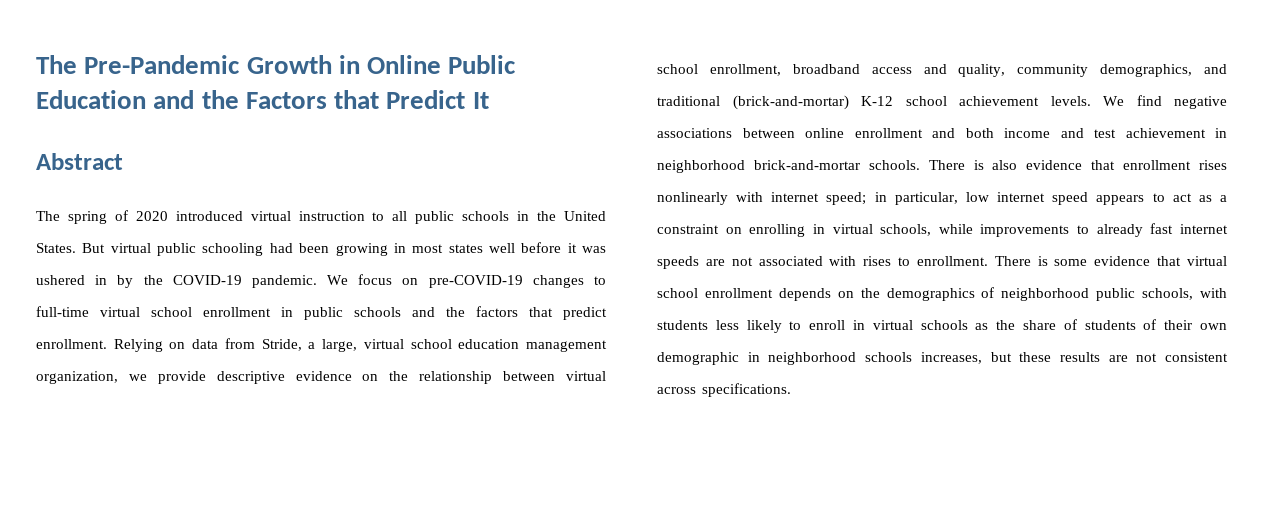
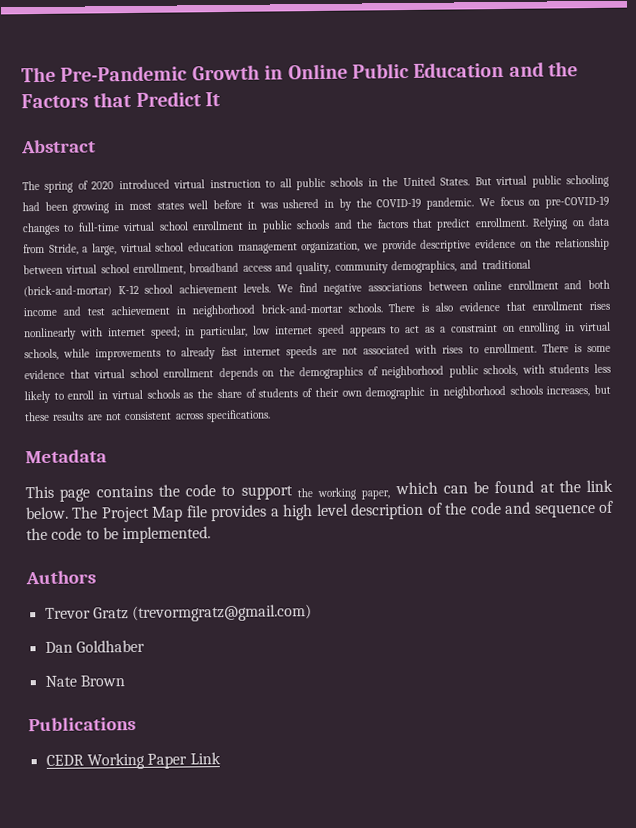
+ Metadata
+ This page contains the code to support the working paper, which can be found at the link below. The Project Map file provides a high level description of the code and sequence of the code to be implemented.
+ Authors
+ Trevor Gratz (trevormgratz@gmail.com)
+ Dan Goldhaber
+ Nate Brown
+ Publications
+ CEDR Working Paper Link

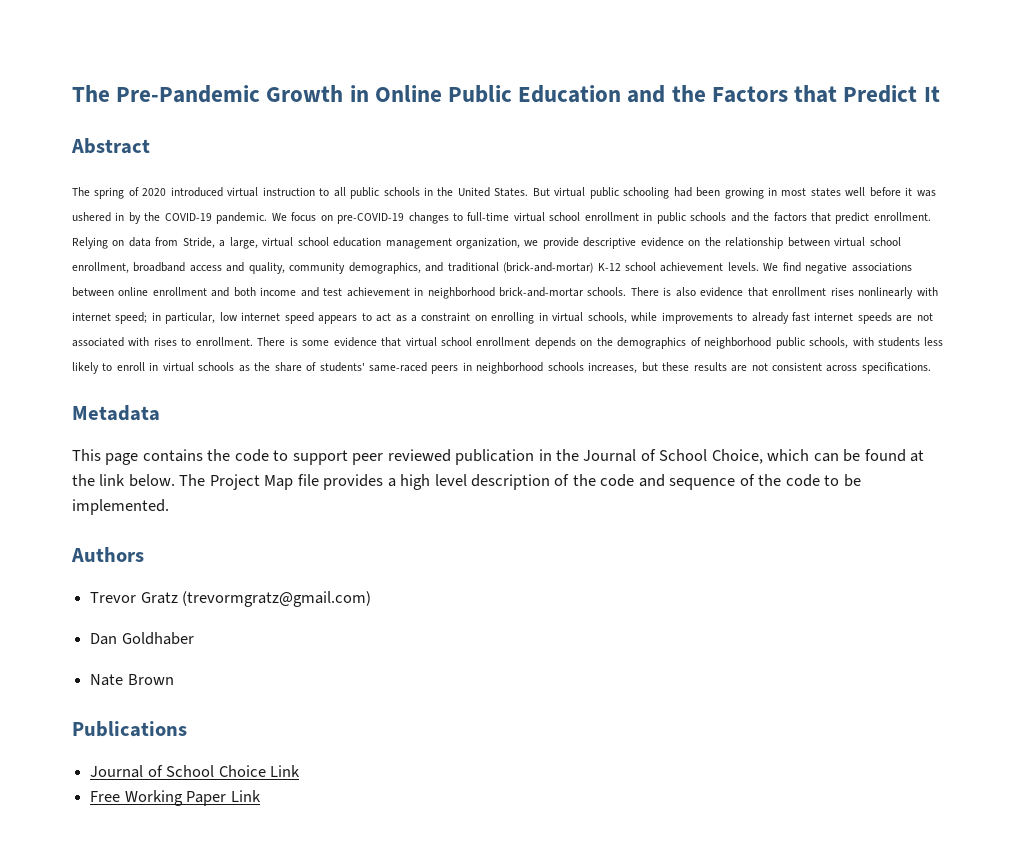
- There is some evidence that virtual school enrollment depends on the demographics of neighborhood public schools, with students less likely to enroll in virtual schools as the share of students of their own demographic in neighborhood schools increases, but these results are not consistent across specifications.
+ There is some evidence that virtual school enrollment depends on the demographics of neighborhood public schools, with students less likely to enroll in virtual schools as the share of students' same-raced peers in neighborhood schools increases, but these results are not consistent across specifications.
- This page contains the code to support the working paper, which can be found at the link below.
+ This page contains the code to support peer reviewed publication in the Journal of School Choice, which can be found at the link below.
- CEDR Working Paper Link
+ Journal of School Choice Link
+ Free Working Paper Link

